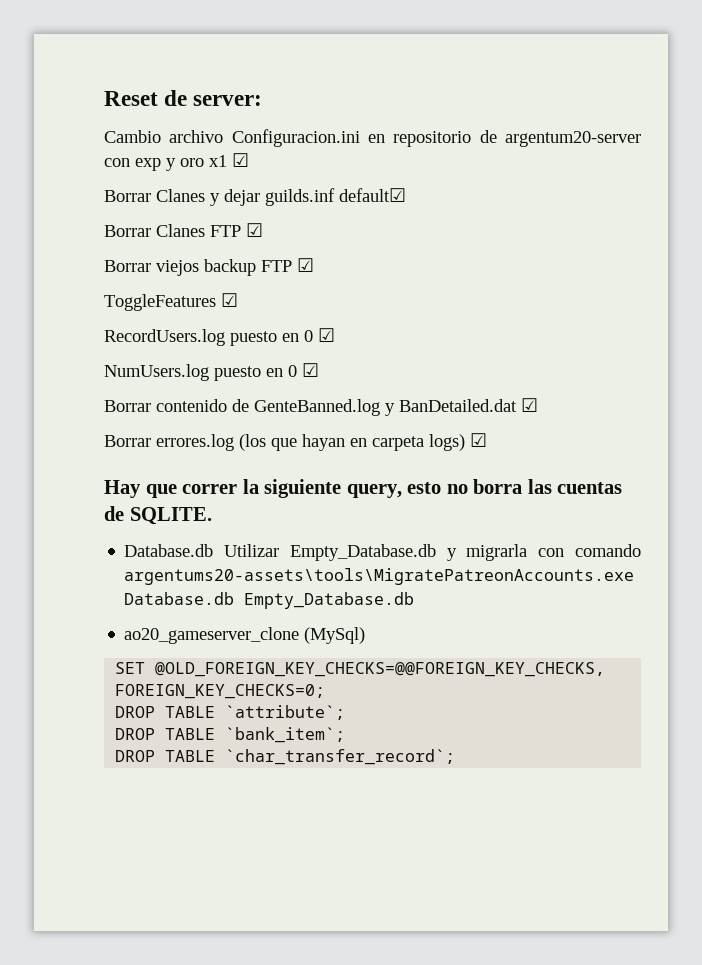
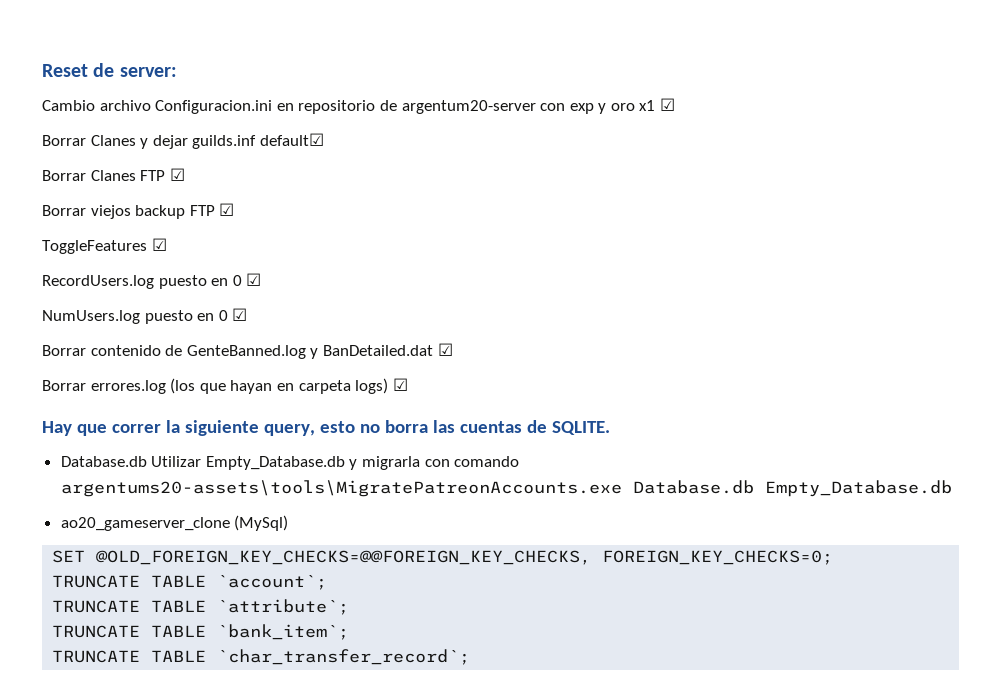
- DROP TABLE `attribute`;
+ TRUNCATE TABLE `account`;
+ TRUNCATE TABLE `attribute`;
- DROP TABLE `bank_item`;
+ TRUNCATE TABLE `bank_item`;
- DROP TABLE `char_transfer_record`;
+ TRUNCATE TABLE `char_transfer_record`;

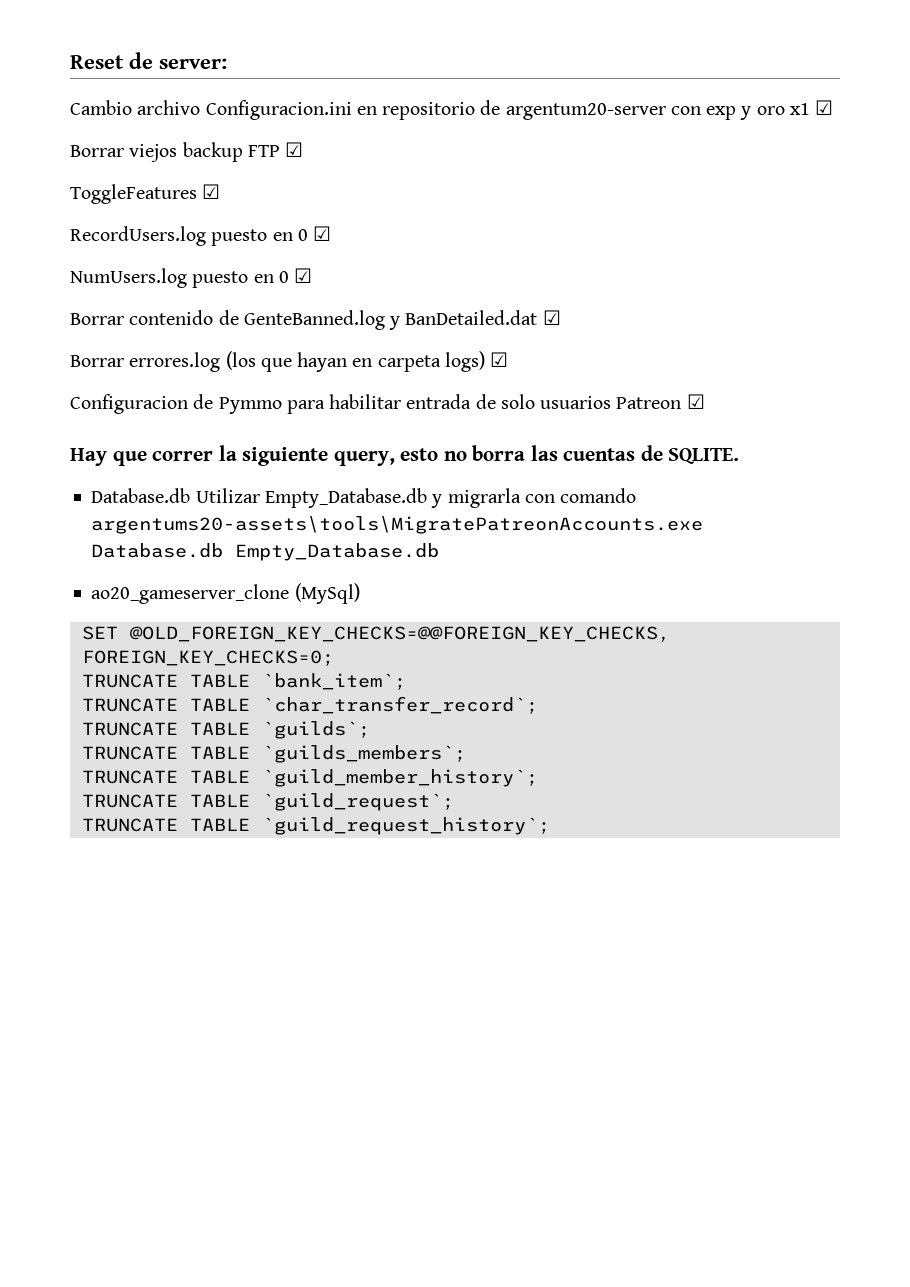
- Borrar Clanes y dejar guilds.inf default☑
- Borrar Clanes FTP ☑
+ Configuracion de Pymmo para habilitar entrada de solo usuarios Patreon ☑
- TRUNCATE TABLE `account`;
- TRUNCATE TABLE `attribute`;
+ TRUNCATE TABLE `guilds`;
+ TRUNCATE TABLE `guilds_members`;
+ TRUNCATE TABLE `guild_member_history`;
+ TRUNCATE TABLE `guild_request`;
+ TRUNCATE TABLE `guild_request_history`;

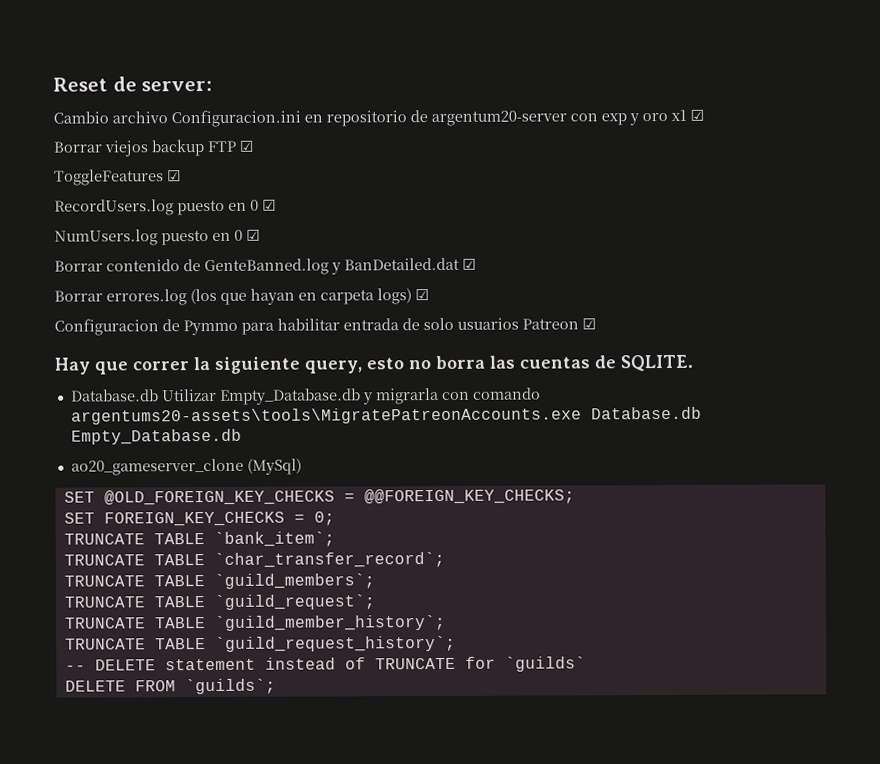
- SET @OLD_FOREIGN_KEY_CHECKS=@@FOREIGN_KEY_CHECKS, FOREIGN_KEY_CHECKS=0;
+ SET @OLD_FOREIGN_KEY_CHECKS = @@FOREIGN_KEY_CHECKS;
+ SET FOREIGN_KEY_CHECKS = 0;
- TRUNCATE TABLE `guilds`;
- TRUNCATE TABLE `guilds_members`;
+ TRUNCATE TABLE `guild_members`;
+ TRUNCATE TABLE `guild_request`;
- TRUNCATE TABLE `guild_request`;
  TRUNCATE TABLE `guild_request_history`;
+ -- DELETE statement instead of TRUNCATE for `guilds`
+ DELETE FROM `guilds`;

